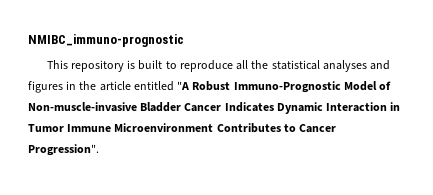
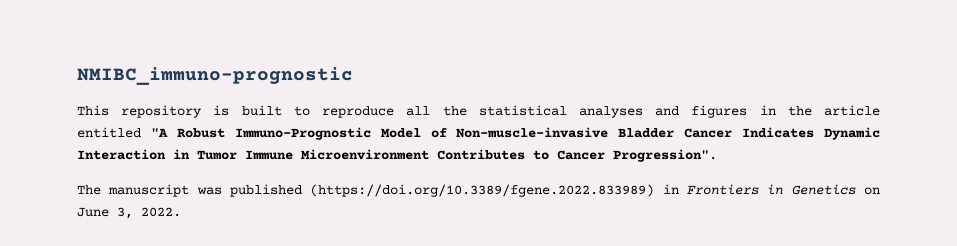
+ The manuscript was published (https://doi.org/10.3389/fgene.2022.833989) in Frontiers in Genetics on June 3, 2022.

